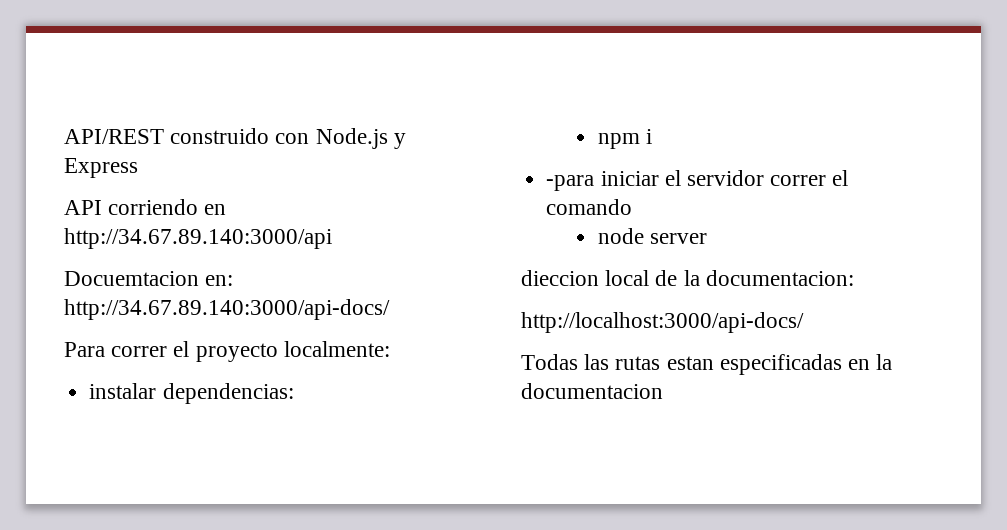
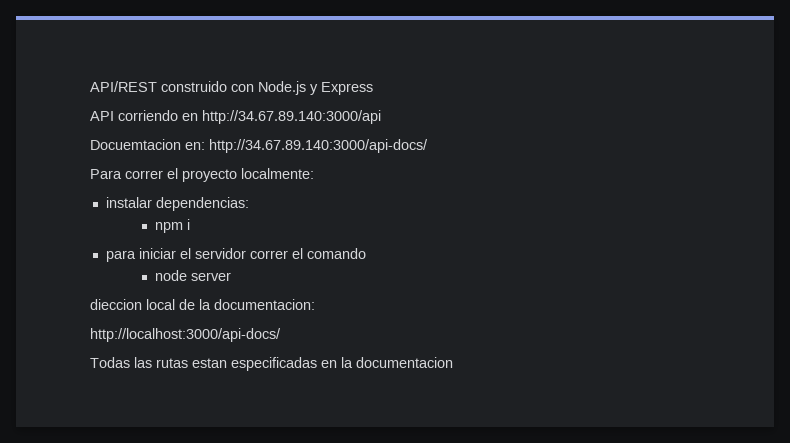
- -para iniciar el servidor correr el comando
+ para iniciar el servidor correr el comando

